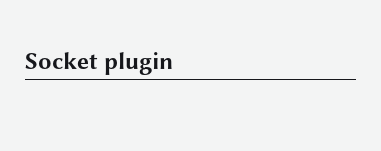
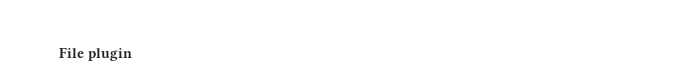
- Socket plugin
+ File plugin

